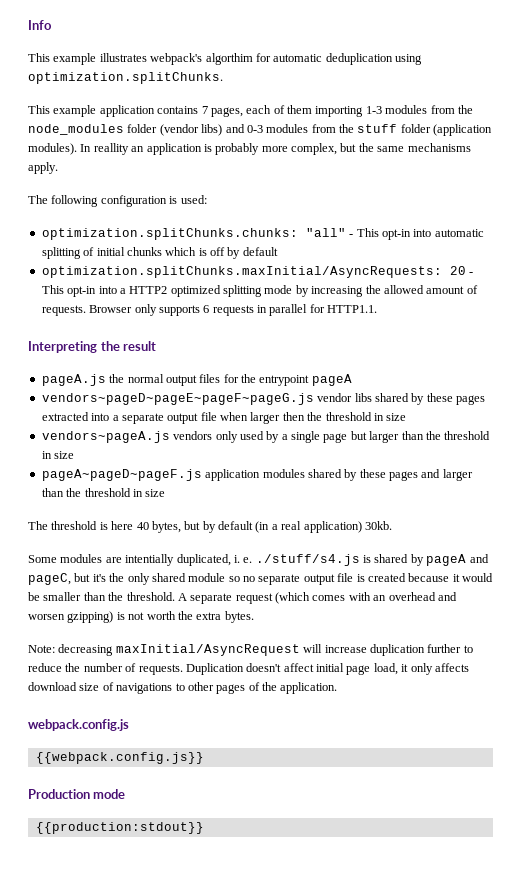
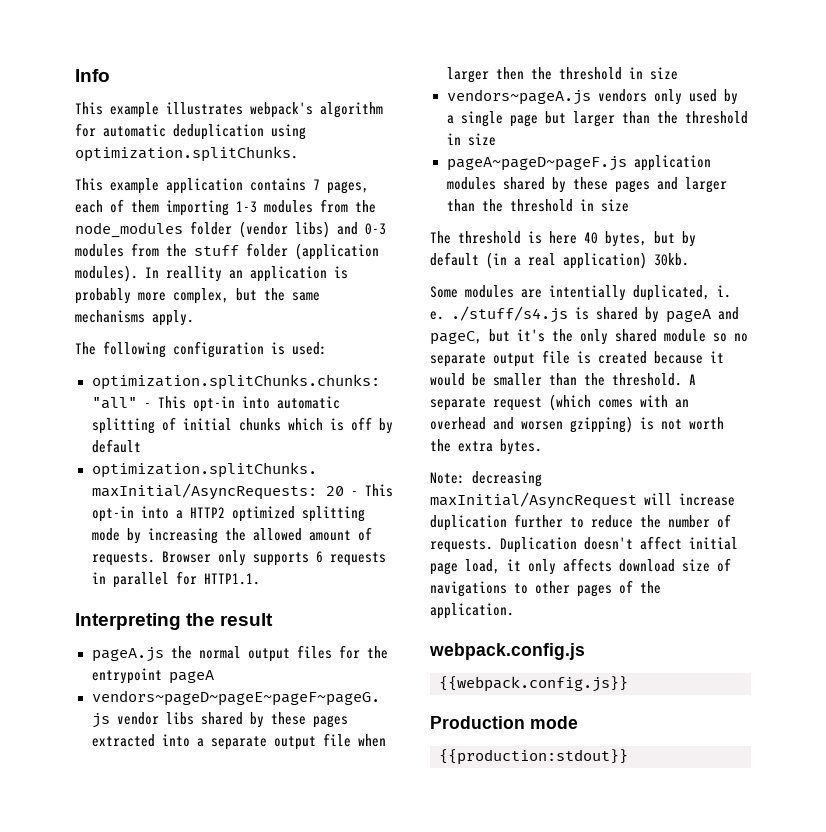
- This example illustrates webpack's algorthim for automatic deduplication using optimization.splitChunks.
+ This example illustrates webpack's algorithm for automatic deduplication using optimization.splitChunks.

